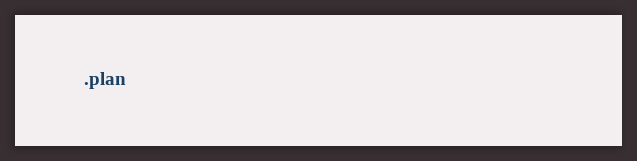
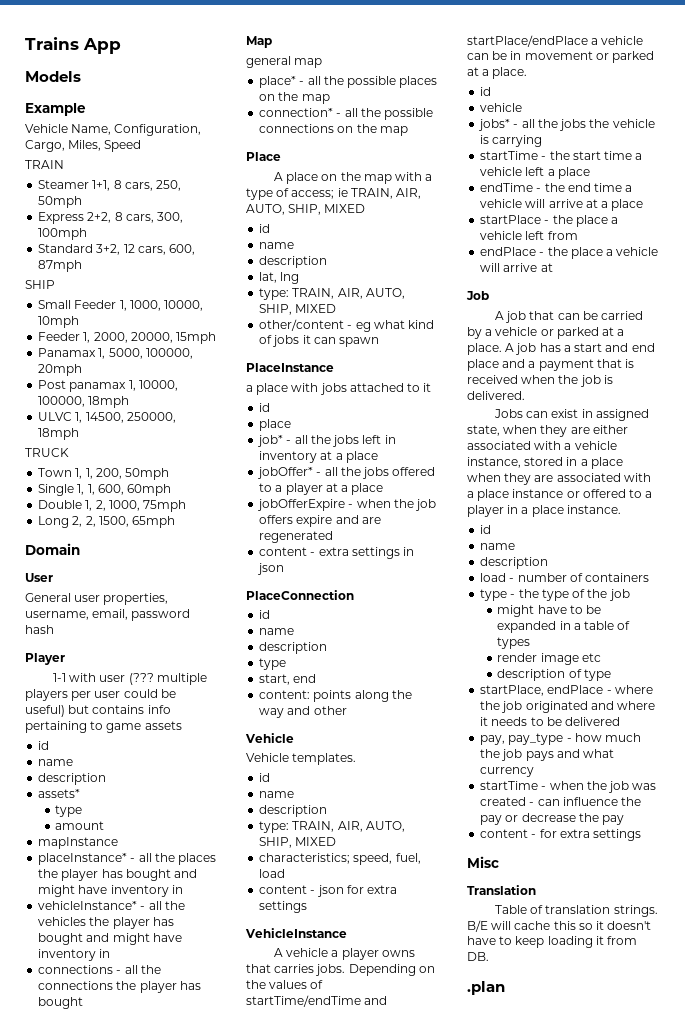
+ Trains App
+ Models
+ Example
+ Vehicle Name, Configuration, Cargo, Miles, Speed
+ TRAIN
+ Steamer 1+1, 8 cars, 250, 50mph
+ Express 2+2, 8 cars, 300, 100mph
+ Standard 3+2, 12 cars, 600, 87mph
+ SHIP
+ Small Feeder 1, 1000, 10000, 10mph
+ Feeder 1, 2000, 20000, 15mph
+ Panamax 1, 5000, 100000, 20mph
+ Post panamax 1, 10000, 100000, 18mph
+ ULVC 1, 14500, 250000, 18mph
+ TRUCK
+ Town 1, 1, 200, 50mph
+ Single 1, 1, 600, 60mph
+ Double 1, 2, 1000, 75mph
+ Long 2, 2, 1500, 65mph
+ Domain
+ User
+ General user properties, username, email, password hash
+ Player
+ 1-1 with user (??? multiple players per user could be useful) but contains info pertaining to game assets
+ id
+ name
+ description
+ assets*
+ type
+ amount
+ mapInstance
+ placeInstance* - all the places the player has bought and might have inventory in
+ vehicleInstance* - all the vehicles the player has bought and might have inventory in
+ connections - all the connections the player has bought
+ Map
+ general map
+ place* - all the possible places on the map
+ connection* - all the possible connections on the map
+ Place
+ A place on the map with a type of access; ie TRAIN, AIR, AUTO, SHIP, MIXED
+ id
+ name
+ description
+ lat, lng
+ type: TRAIN, AIR, AUTO, SHIP, MIXED
+ other/content - eg what kind of jobs it can spawn
+ PlaceInstance
+ a place with jobs attached to it
+ id
+ place
+ job* - all the jobs left in inventory at a place
+ jobOffer* - all the jobs offered to a player at a place
+ jobOfferExpire - when the job offers expire and are regenerated
+ content - extra settings in json
+ PlaceConnection
+ id
+ name
+ description
+ type
+ start, end
+ content: points along the way and other
+ Vehicle
+ Vehicle templates.
+ id
+ name
+ description
+ type: TRAIN, AIR, AUTO, SHIP, MIXED
+ characteristics; speed, fuel, load
+ content - json for extra settings
+ VehicleInstance
+ A vehicle a player owns that carries jobs. Depending on the values of startTime/endTime and startPlace/endPlace a vehicle can be in movement or parked at a place.
+ id
+ vehicle
+ jobs* - all the jobs the vehicle is carrying
+ startTime - the start time a vehicle left a place
+ endTime - the end time a vehicle will arrive at a place
+ startPlace - the place a vehicle left from
+ endPlace - the place a vehicle will arrive at
+ Job
+ A job that can be carried by a vehicle or parked at a place. A job has a start and end place and a payment that is received when the job is delivered.
+ Jobs can exist in assigned state, when they are either associated with a vehicle instance, stored in a place when they are associated with a place instance or offered to a player in a place instance.
+ id
+ name
+ description
+ load - number of containers
+ type - the type of the job
+ might have to be expanded in a table of types
+ render image etc
+ description of type
+ startPlace, endPlace - where the job originated and where it needs to be delivered
+ pay, pay_type - how much the job pays and what currency
+ startTime - when the job was created - can influence the pay or decrease the pay
+ content - for extra settings
+ Misc
+ Translation
+ Table of translation strings. B/E will cache this so it doesn't have to keep loading it from DB.

